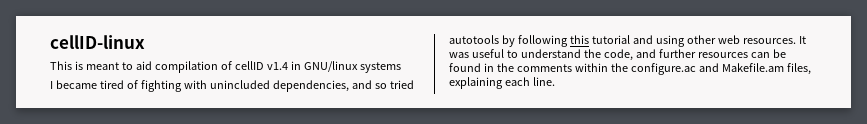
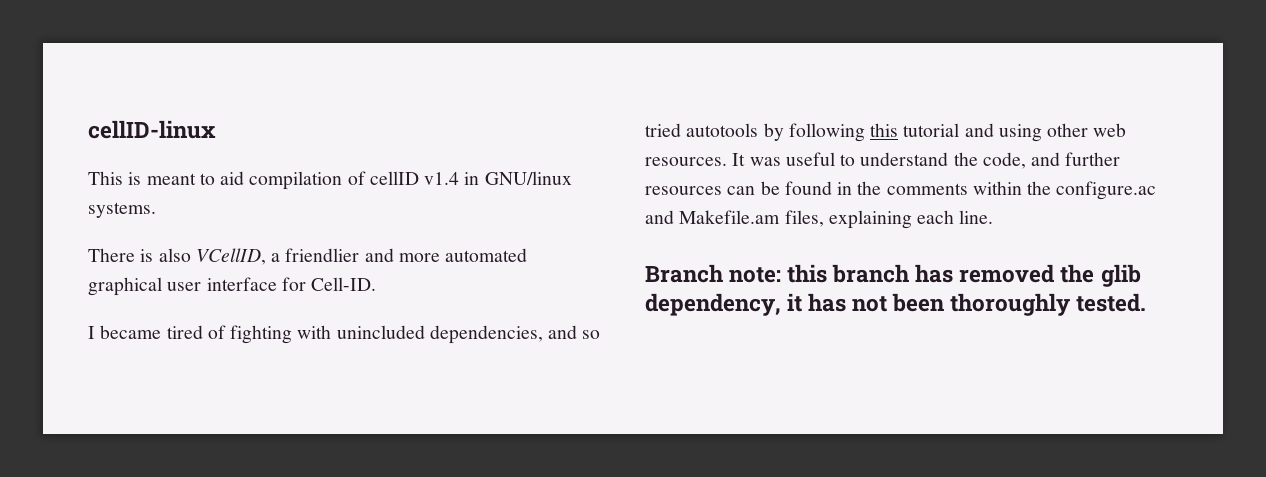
- This is meant to aid compilation of cellID v1.4 in GNU/linux systems
+ This is meant to aid compilation of cellID v1.4 in GNU/linux systems.
+ There is also VCellID, a friendlier and more automated graphical user interface for Cell-ID.
+ Branch note: this branch has removed the glib dependency, it has not been thoroughly tested.

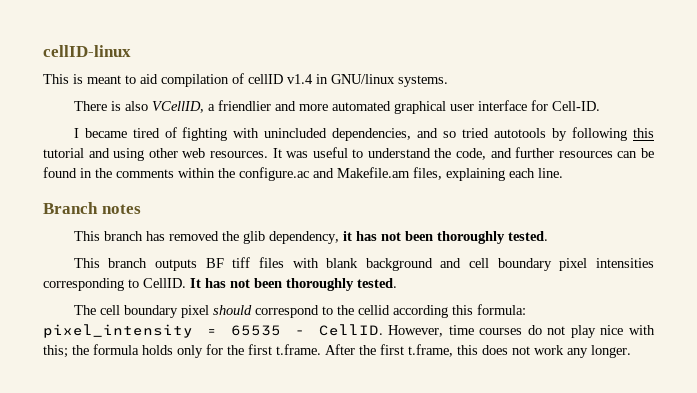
- Branch note: this branch has removed the glib dependency, it has not been thoroughly tested.
+ Branch notes
+ This branch has removed the glib dependency, it has not been thoroughly tested.
+ This branch outputs BF tiff files with blank background and cell boundary pixel intensities corresponding to CellID. It has not been thoroughly tested.
+ The cell boundary pixel should correspond to the cellid according this formula: pixel_intensity = 65535 - CellID. However, time courses do not play nice with this; the formula holds only for the first t.frame. After the first t.frame, this does not work any longer.

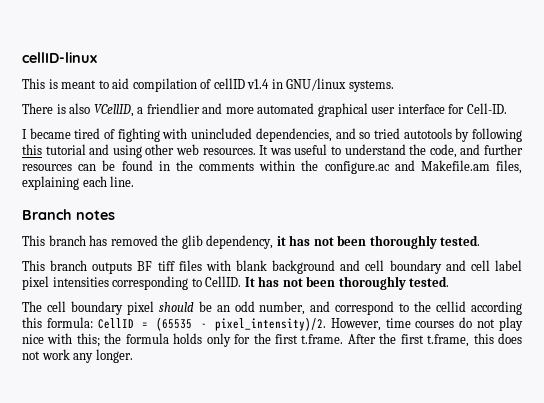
- This branch outputs BF tiff files with blank background and cell boundary pixel intensities corresponding to CellID.
+ This branch outputs BF tiff files with blank background and cell boundary and cell label pixel intensities corresponding to CellID.
- The cell boundary pixel should correspond to the cellid according this formula: pixel_intensity = 65535 - CellID.
+ The cell boundary pixel should be an odd number, and correspond to the cellid according this formula: CellID = (65535 - pixel_intensity)/2.

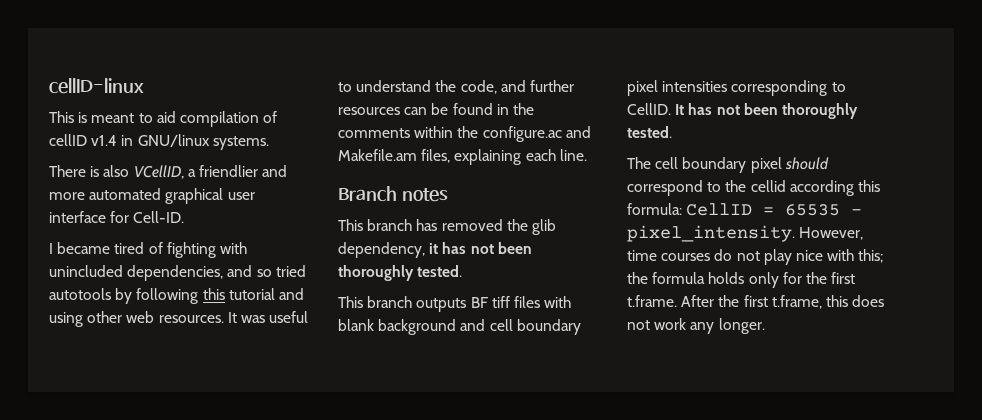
- This branch outputs BF tiff files with blank background and cell boundary and cell label pixel intensities corresponding to CellID.
+ This branch outputs BF tiff files with blank background and cell boundary pixel intensities corresponding to CellID.
- The cell boundary pixel should be an odd number, and correspond to the cellid according this formula: CellID = (65535 - pixel_intensity)/2.
+ The cell boundary pixel should correspond to the cellid according this formula: CellID = 65535 - pixel_intensity.

